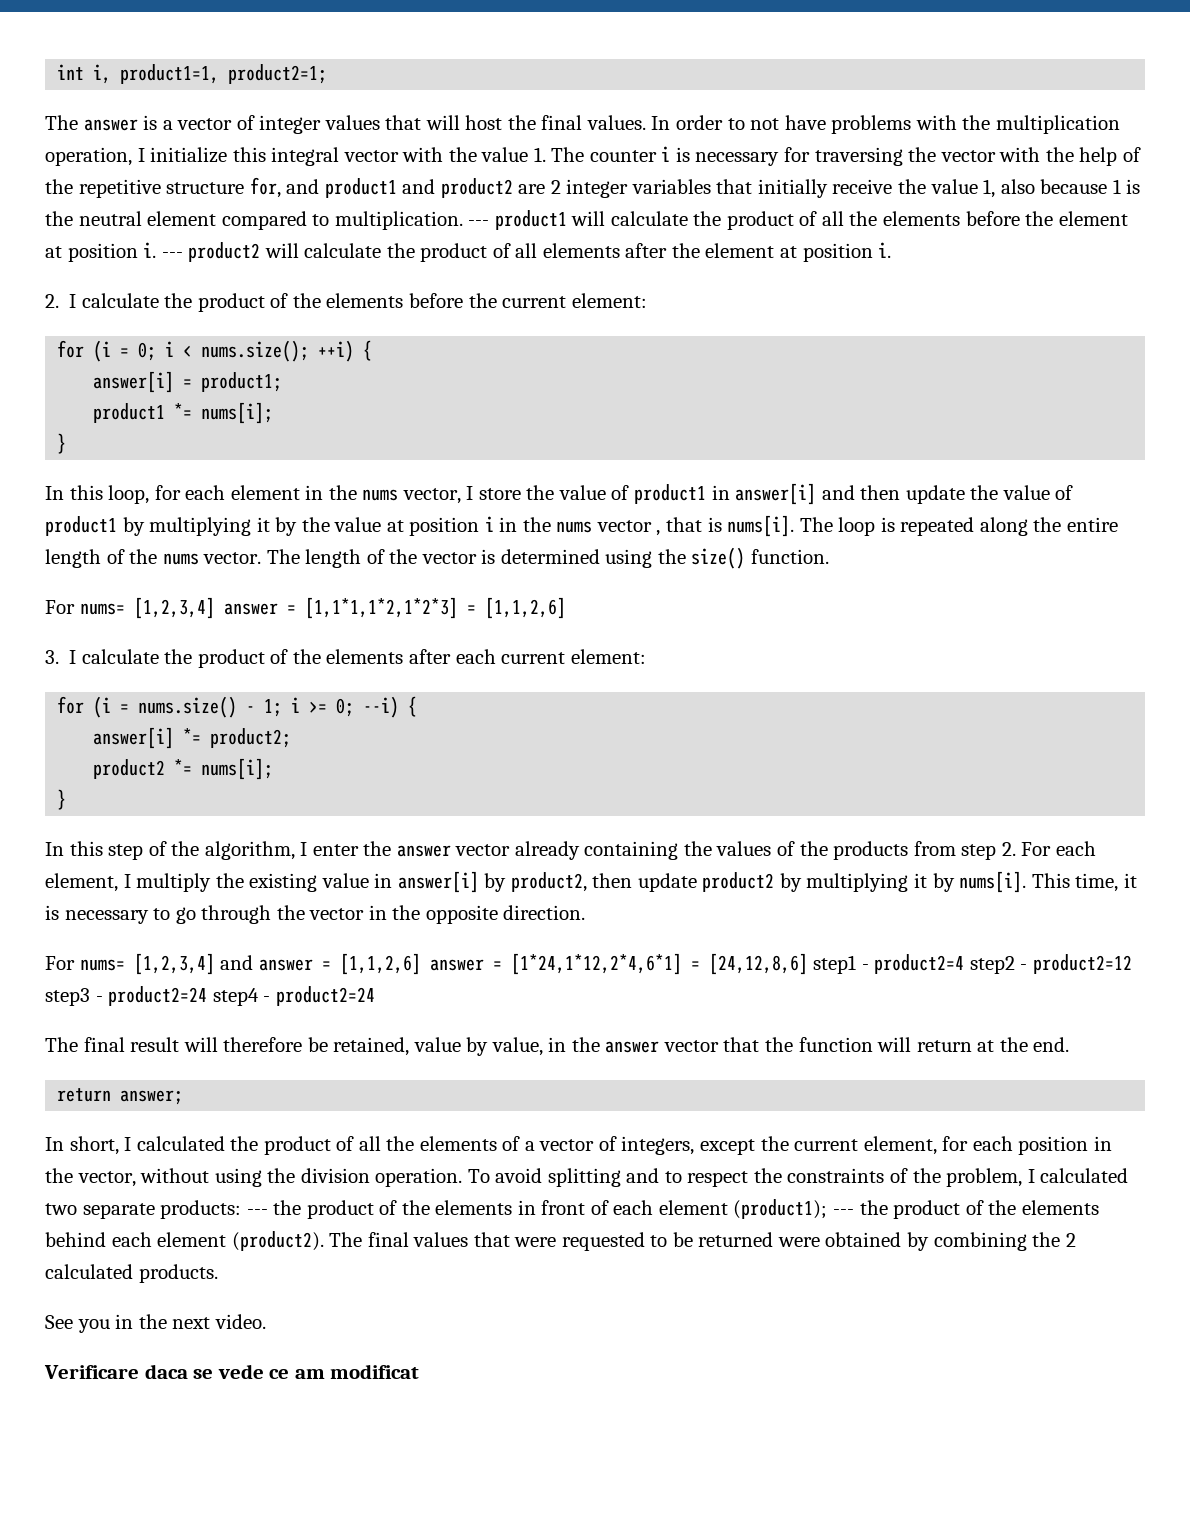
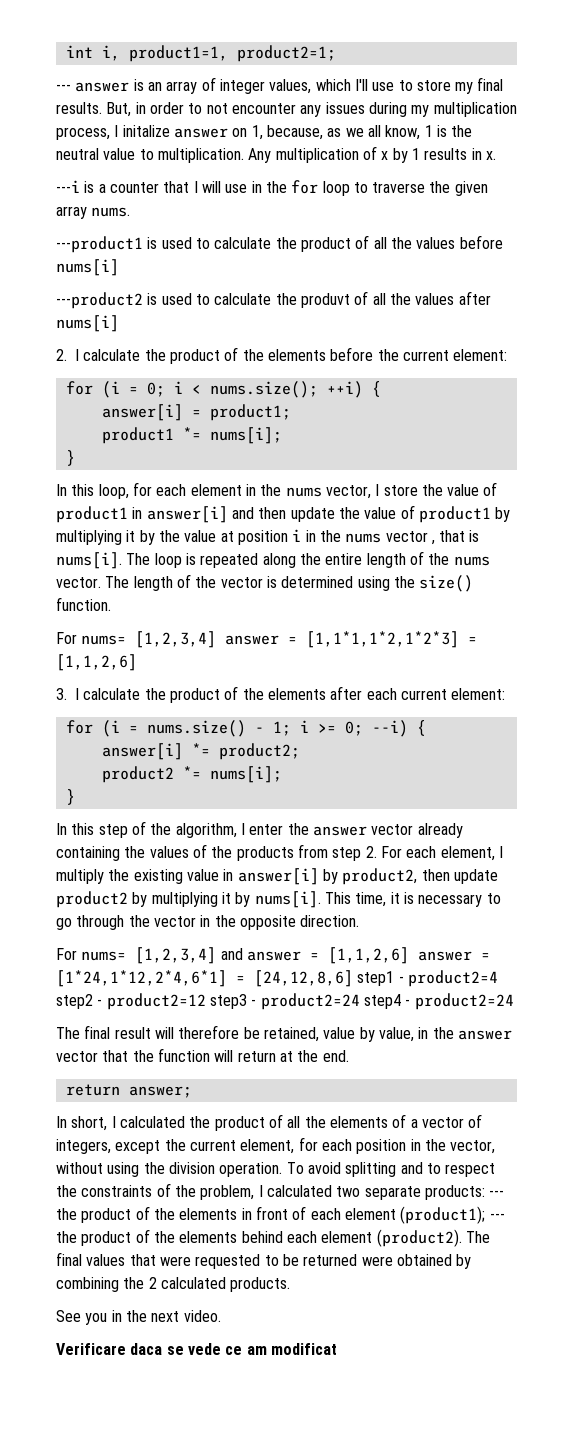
- The answer is a vector of integer values that will host the final values. In order to not have problems with the multiplication operation, I initialize this integral vector with the value 1. The counter i is necessary for traversing the vector with the help of the repetitive structure for, and product1 and product2 are 2 integer variables that initially receive the value 1, also because 1 is the neutral element compared to multiplication. --- product1 will calculate the product of all the elements before the element at position i. --- product2 will calculate the product of all elements after the element at position i.
+ --- answer is an array of integer values, which I'll use to store my final results. But, in order to not encounter any issues during my multiplication process, I initalize answer on 1, because, as we all know, 1 is the neutral value to multiplication. Any multiplication of x by 1 results in x.
+ ---i is a counter that I will use in the for loop to traverse the given array nums.
+ ---product1 is used to calculate the product of all the values before nums[i]
+ ---product2 is used to calculate the produvt of all the values after nums[i]

